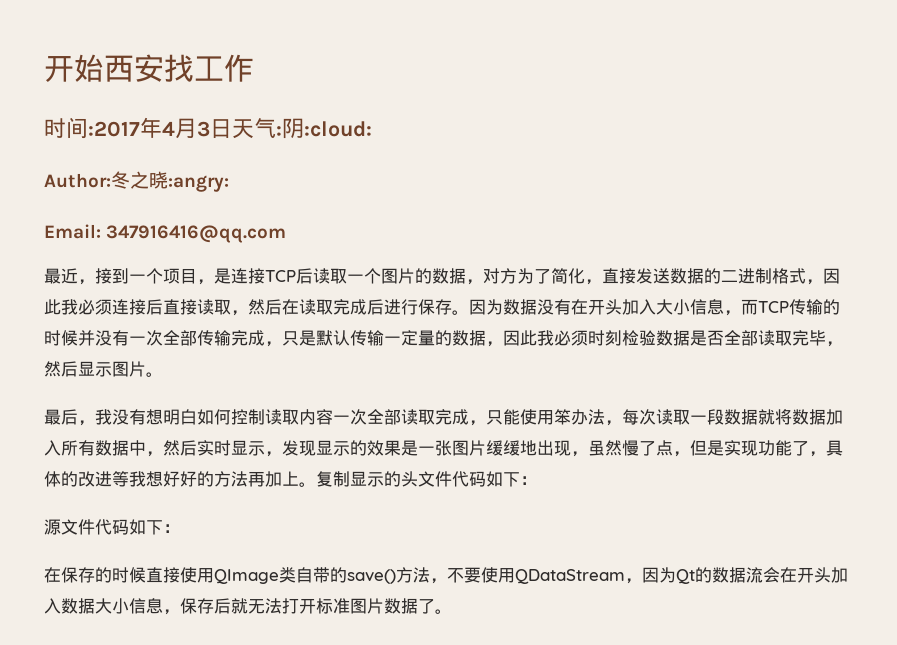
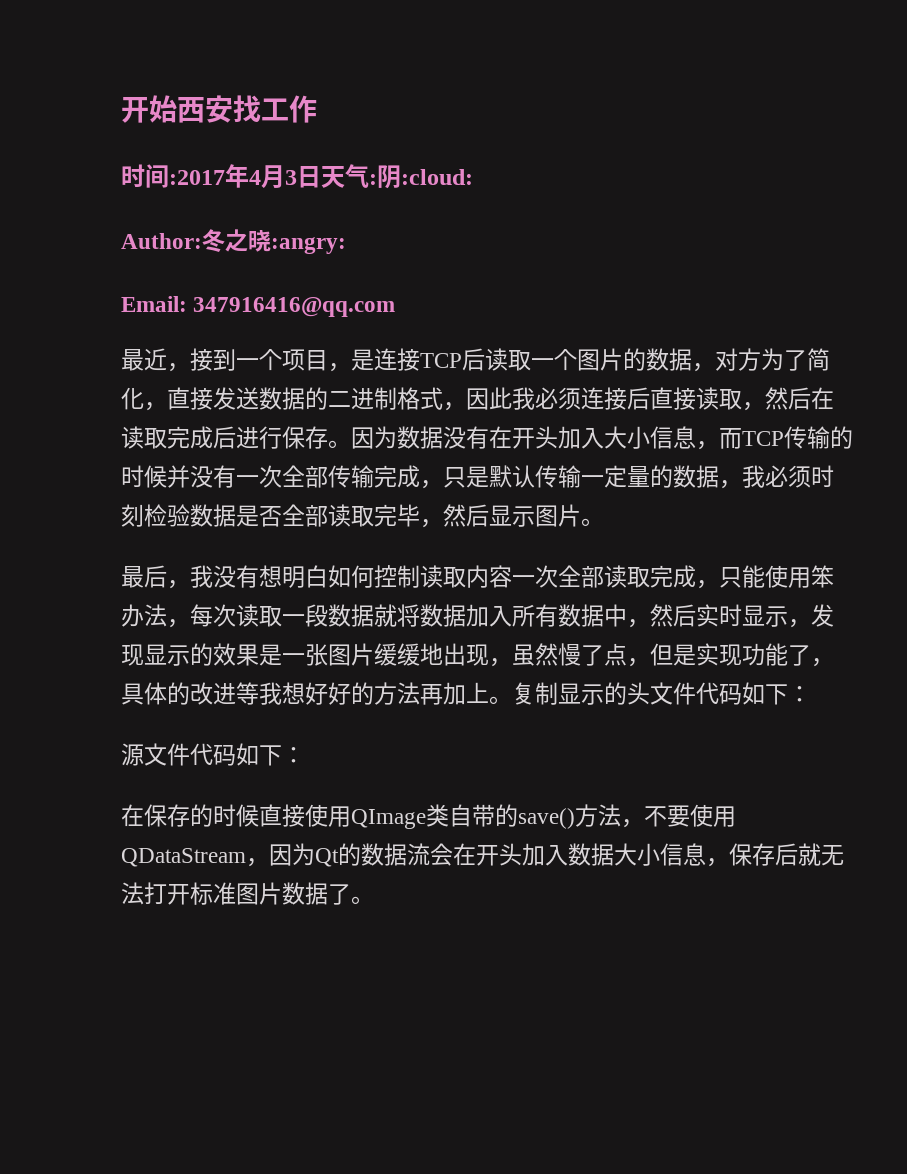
- 因为数据没有在开头加入大小信息，而TCP传输的时候并没有一次全部传输完成，只是默认传输一定量的数据，因此我必须时刻检验数据是否全部读取完毕，然后显示图片。
+ 因为数据没有在开头加入大小信息，而TCP传输的时候并没有一次全部传输完成，只是默认传输一定量的数据，我必须时刻检验数据是否全部读取完毕，然后显示图片。

